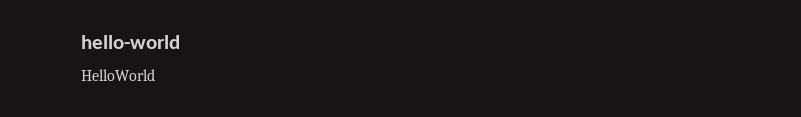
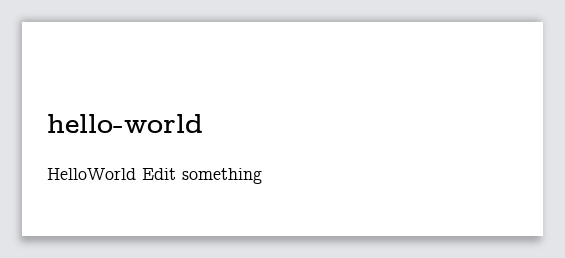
- HelloWorld
+ HelloWorld Edit something

